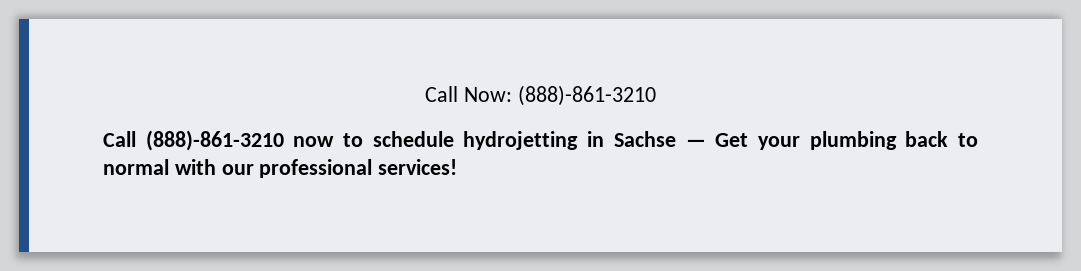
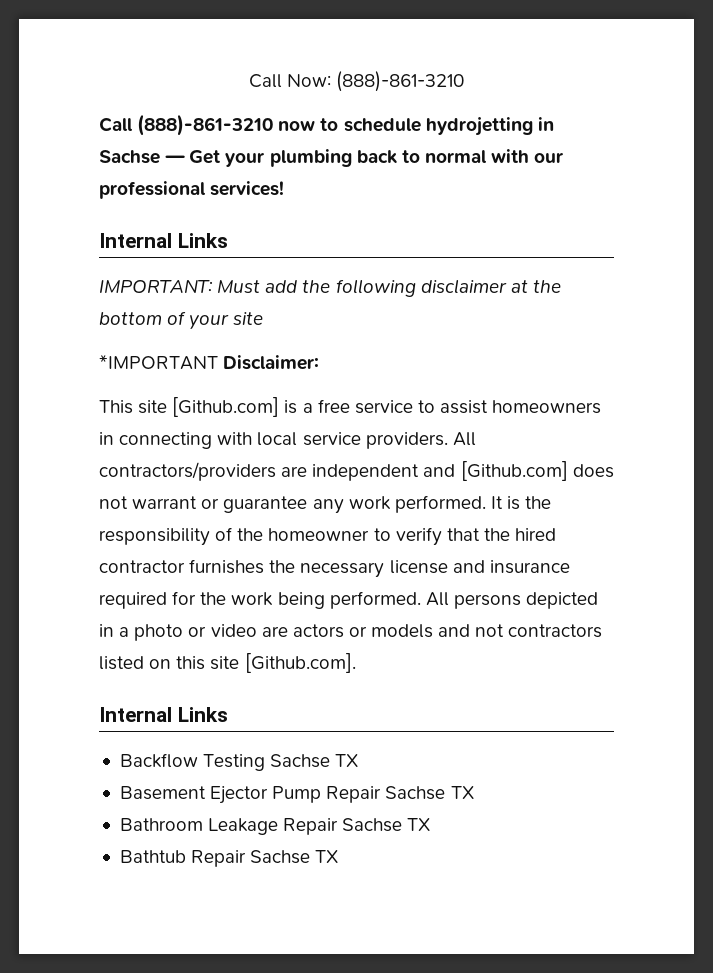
  Call (888)-861-3210 now to schedule hydrojetting in Sachse — Get your plumbing back to normal with our professional services!
+ Internal Links
+ IMPORTANT: Must add the following disclaimer at the bottom of your site
+ *IMPORTANT Disclaimer:
+ This site [Github.com] is a free service to assist homeowners in connecting with local service providers. All contractors/providers are independent and [Github.com] does not warrant or guarantee any work performed. It is the responsibility of the homeowner to verify that the hired contractor furnishes the necessary license and insurance required for the work being performed. All persons depicted in a photo or video are actors or models and not contractors listed on this site [Github.com].
+ Internal Links
+ Backflow Testing Sachse TX
+ Basement Ejector Pump Repair Sachse TX
+ Bathroom Leakage Repair Sachse TX
+ Bathtub Repair Sachse TX

